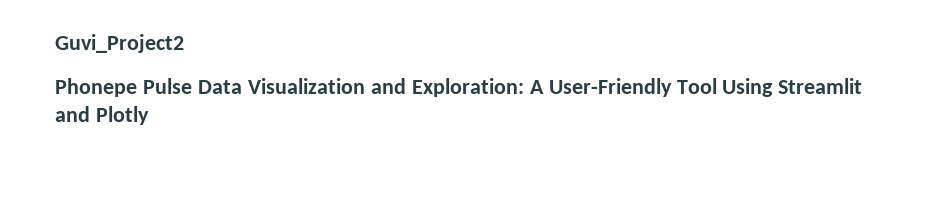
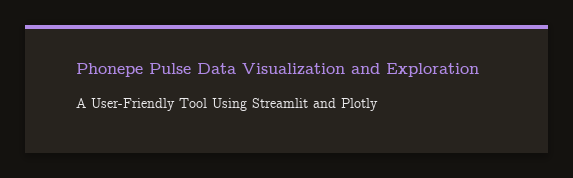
- Guvi_Project2
- Phonepe Pulse Data Visualization and Exploration: A User-Friendly Tool Using Streamlit and Plotly
+ Phonepe Pulse Data Visualization and Exploration
+ A User-Friendly Tool Using Streamlit and Plotly

